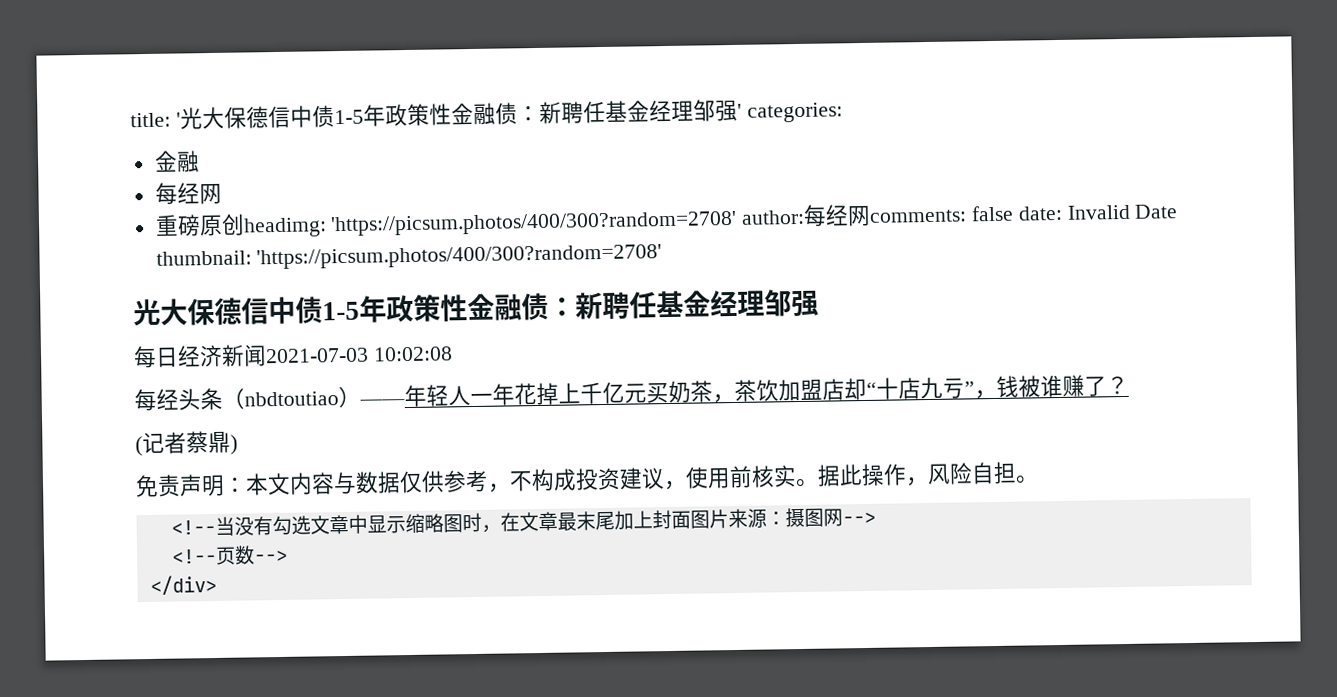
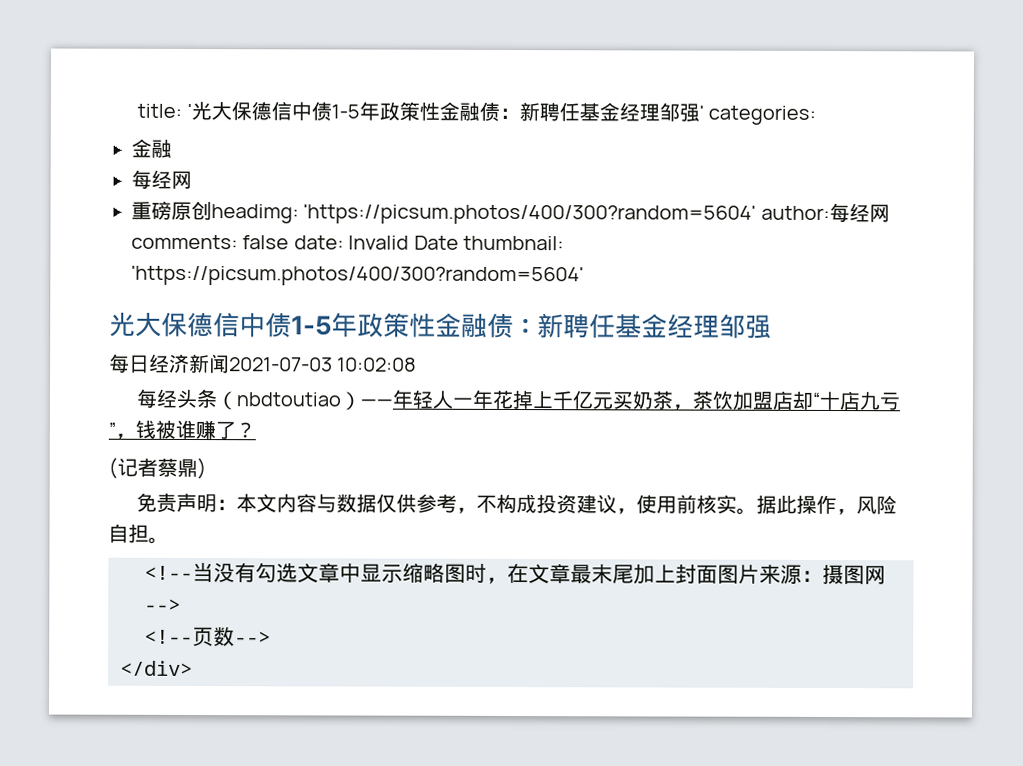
- 重磅原创headimg: 'https://picsum.photos/400/300?random=2708' author:每经网comments: false date: Invalid Date thumbnail: 'https://picsum.photos/400/300?random=2708'
+ 重磅原创headimg: 'https://picsum.photos/400/300?random=5604' author:每经网comments: false date: Invalid Date thumbnail: 'https://picsum.photos/400/300?random=5604'

